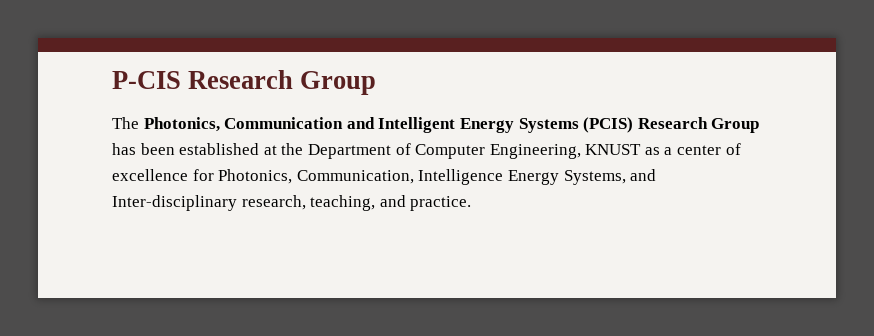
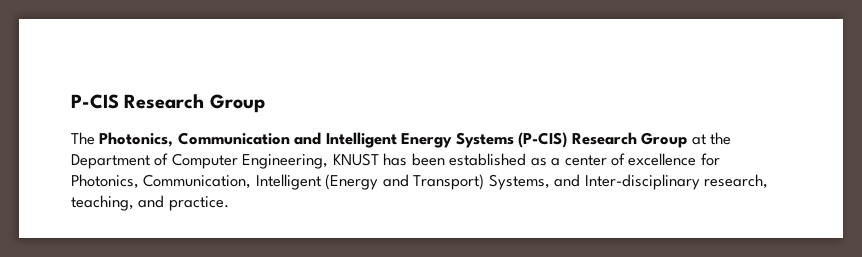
- The Photonics, Communication and Intelligent Energy Systems (PCIS) Research Group has been established at the Department of Computer Engineering, KNUST as a center of excellence for Photonics, Communication, Intelligence Energy Systems, and Inter-disciplinary research, teaching, and practice.
+ The Photonics, Communication and Intelligent Energy Systems (P-CIS) Research Group at the Department of Computer Engineering, KNUST has been established as a center of excellence for Photonics, Communication, Intelligent (Energy and Transport) Systems, and Inter-disciplinary research, teaching, and practice.

